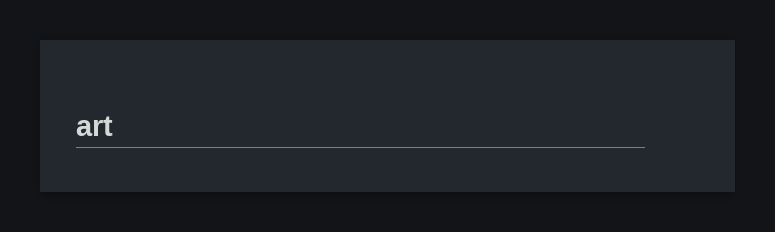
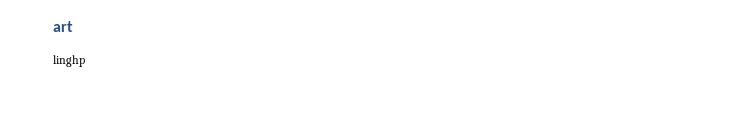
+ linghp

